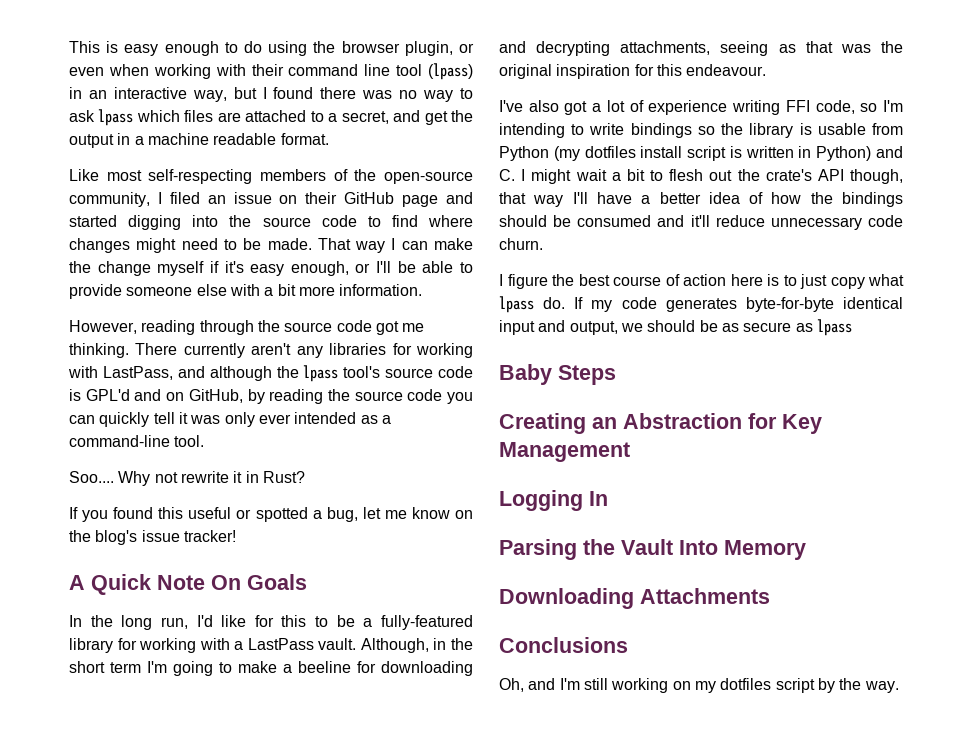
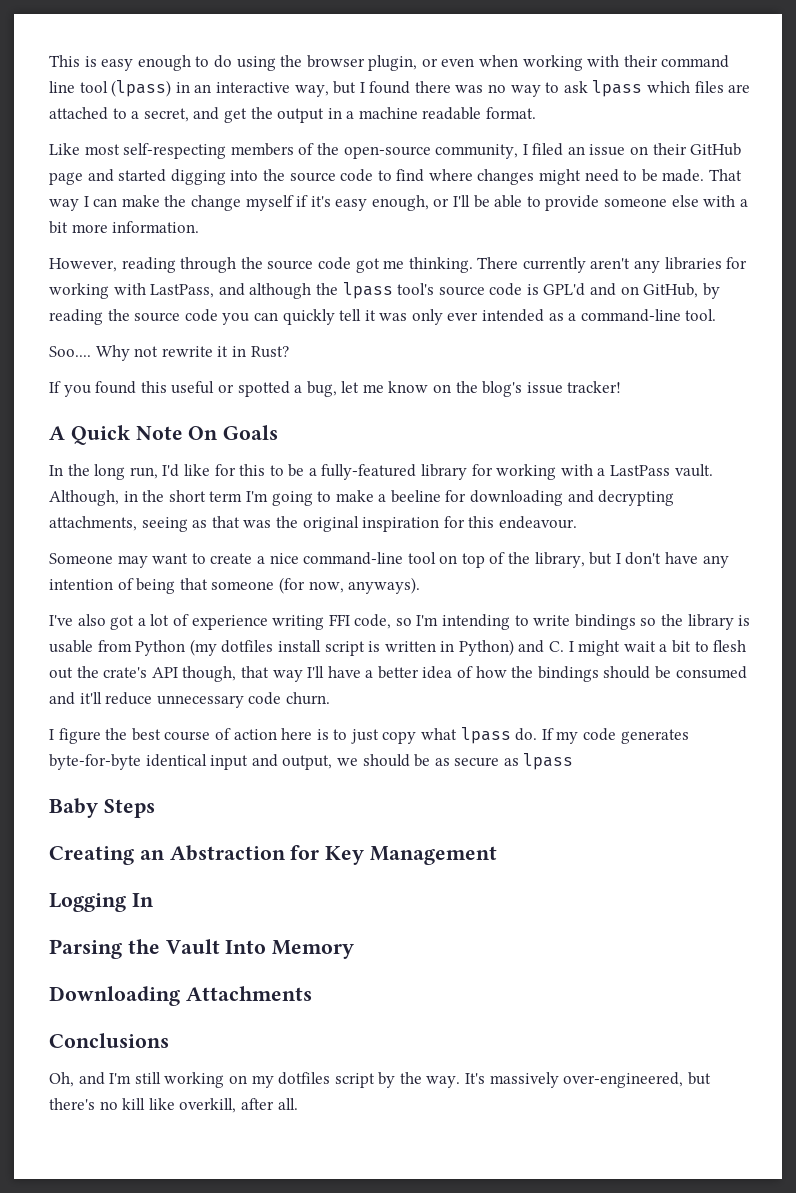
+ Someone may want to create a nice command-line tool on top of the library, but I don't have any intention of being that someone (for now, anyways).
+ It's massively over-engineered, but there's no kill like overkill, after all.

